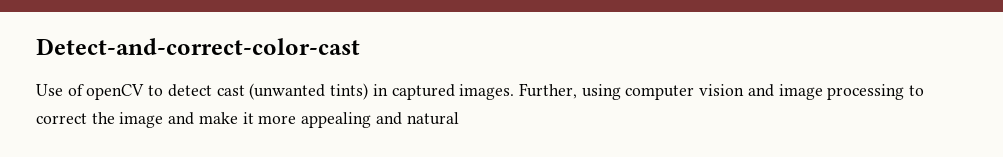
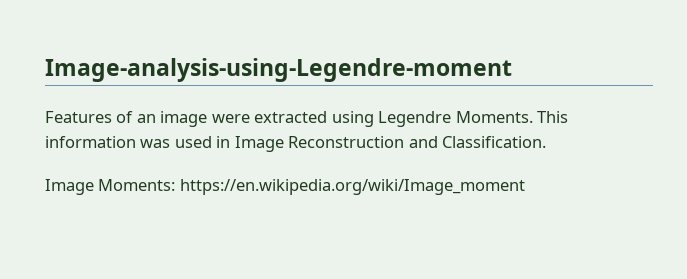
- Detect-and-correct-color-cast
- Use of openCV to detect cast (unwanted tints) in captured images. Further, using computer vision and image processing to correct the image and make it more appealing and natural
+ Image-analysis-using-Legendre-moment
+ Features of an image were extracted using Legendre Moments. This information was used in Image Reconstruction and Classification.
+ Image Moments: https://en.wikipedia.org/wiki/Image_moment

